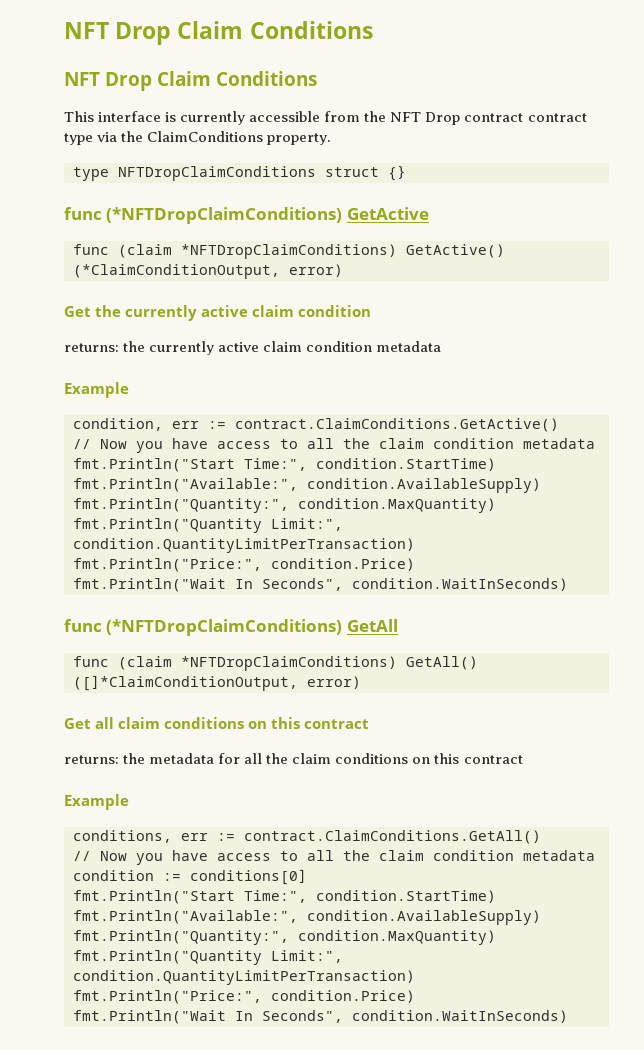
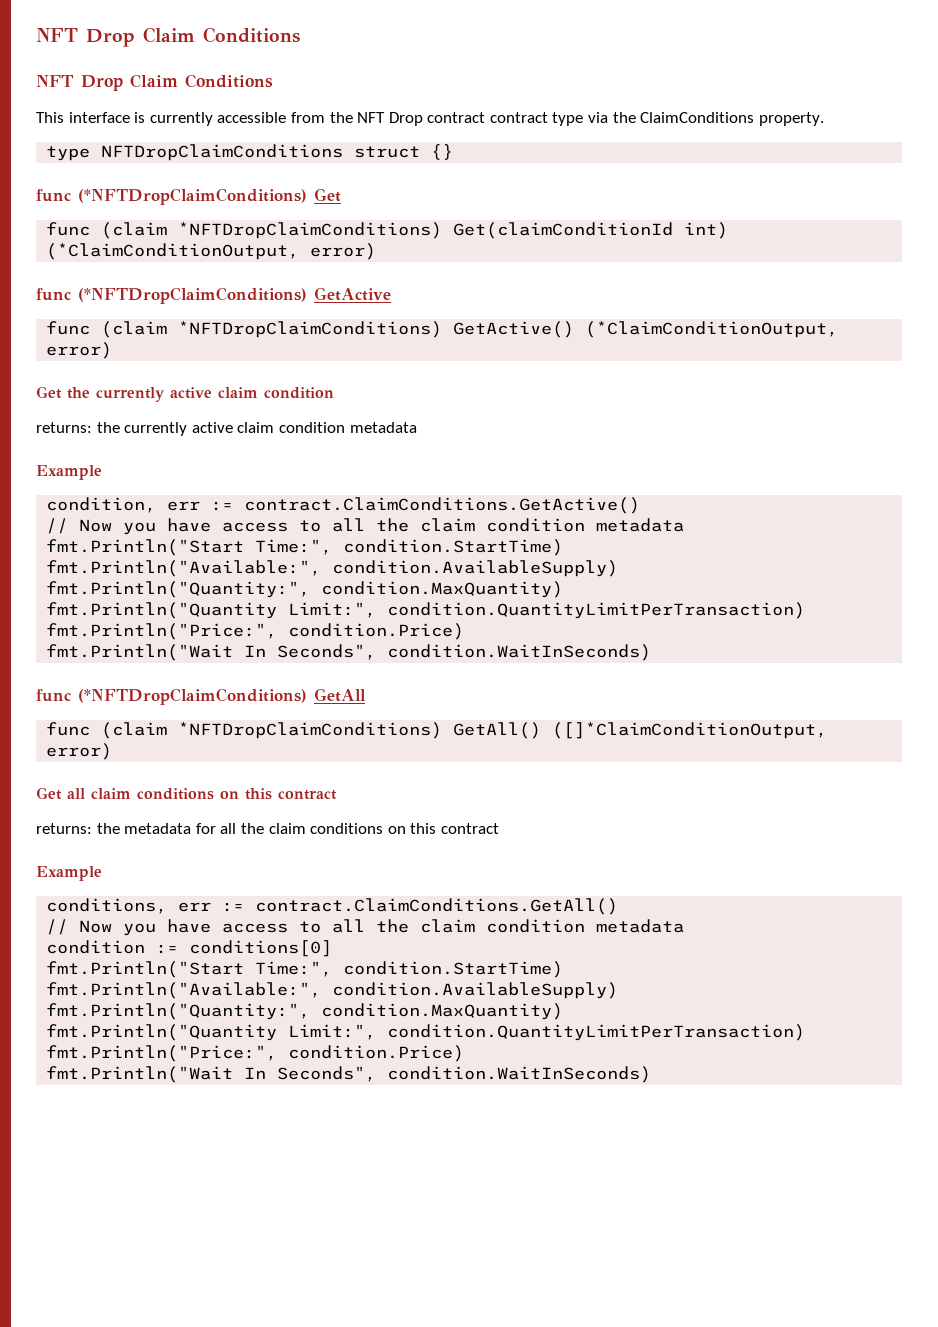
+ func (*NFTDropClaimConditions) Get
+ func (claim *NFTDropClaimConditions) Get(claimConditionId int) (*ClaimConditionOutput, error)

